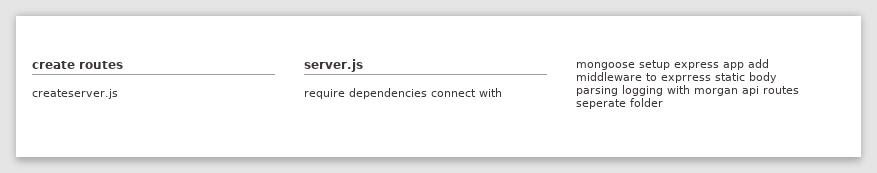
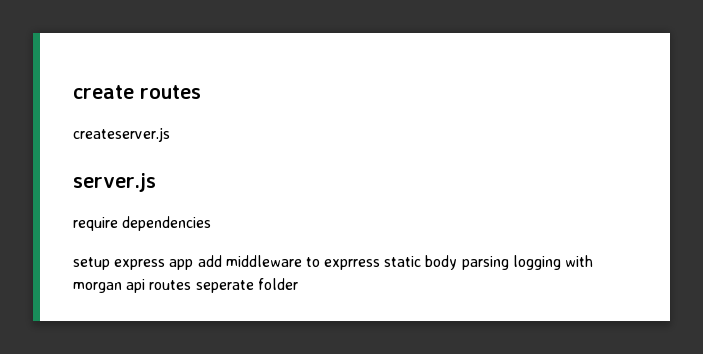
- require dependencies connect with mongoose setup express app add middleware to exprress static body parsing logging with morgan api routes seperate folder
+ require dependencies
+ setup express app add middleware to exprress static body parsing logging with morgan api routes seperate folder

